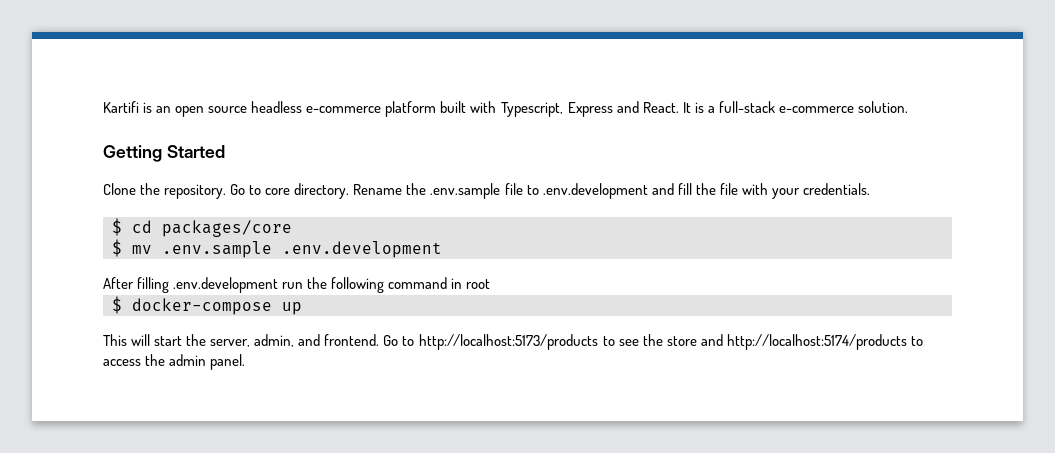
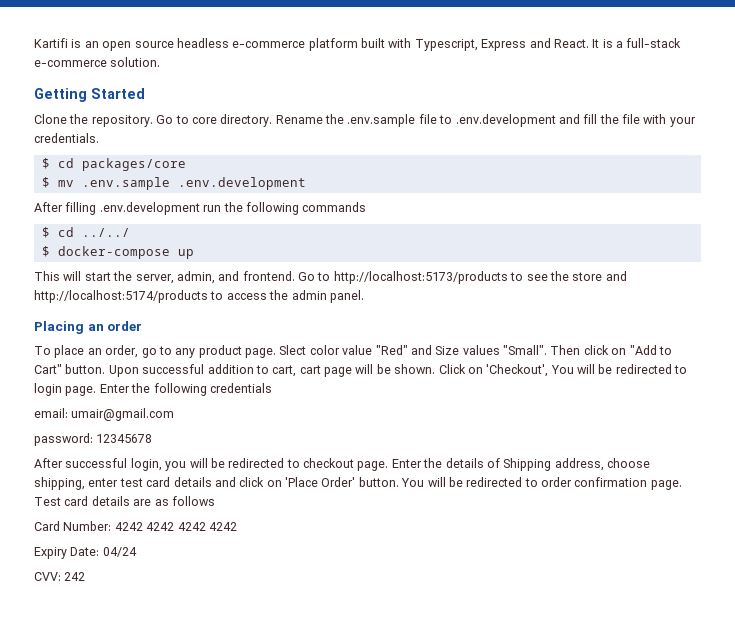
- After filling .env.development run the following command in root
+ After filling .env.development run the following commands
+ $ cd ../../
+ Placing an order
+ To place an order, go to any product page. Slect color value "Red" and Size values "Small". Then click on "Add to Cart" button. Upon successful addition to cart, cart page will be shown. Click on 'Checkout', You will be redirected to login page. Enter the following credentials
+ email: umair@gmail.com
+ password: 12345678
+ After successful login, you will be redirected to checkout page. Enter the details of Shipping address, choose shipping, enter test card details and click on 'Place Order' button. You will be redirected to order confirmation page. Test card details are as follows
+ Card Number: 4242 4242 4242 4242
+ Expiry Date: 04/24
+ CVV: 242

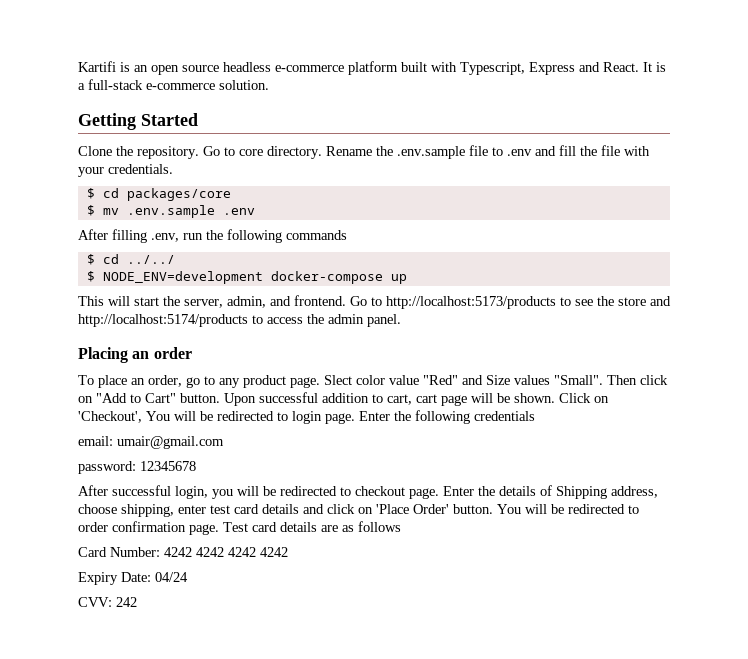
- Rename the .env.sample file to .env.development and fill the file with your credentials.
+ Rename the .env.sample file to .env and fill the file with your credentials.
- $ mv .env.sample .env.development
+ $ mv .env.sample .env
- After filling .env.development run the following commands
+ After filling .env, run the following commands
- $ docker-compose up
+ $ NODE_ENV=development docker-compose up

